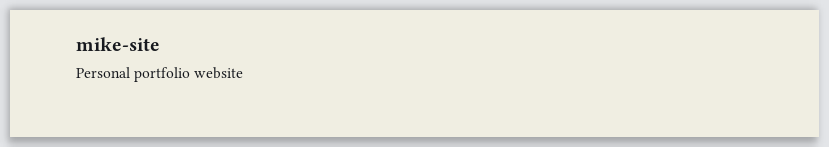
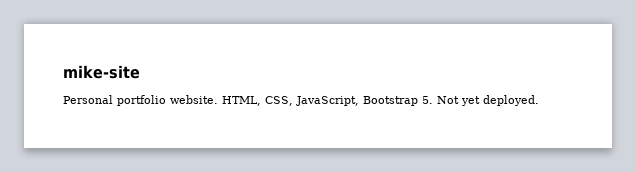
- Personal portfolio website
+ Personal portfolio website. HTML, CSS, JavaScript, Bootstrap 5. Not yet deployed.

